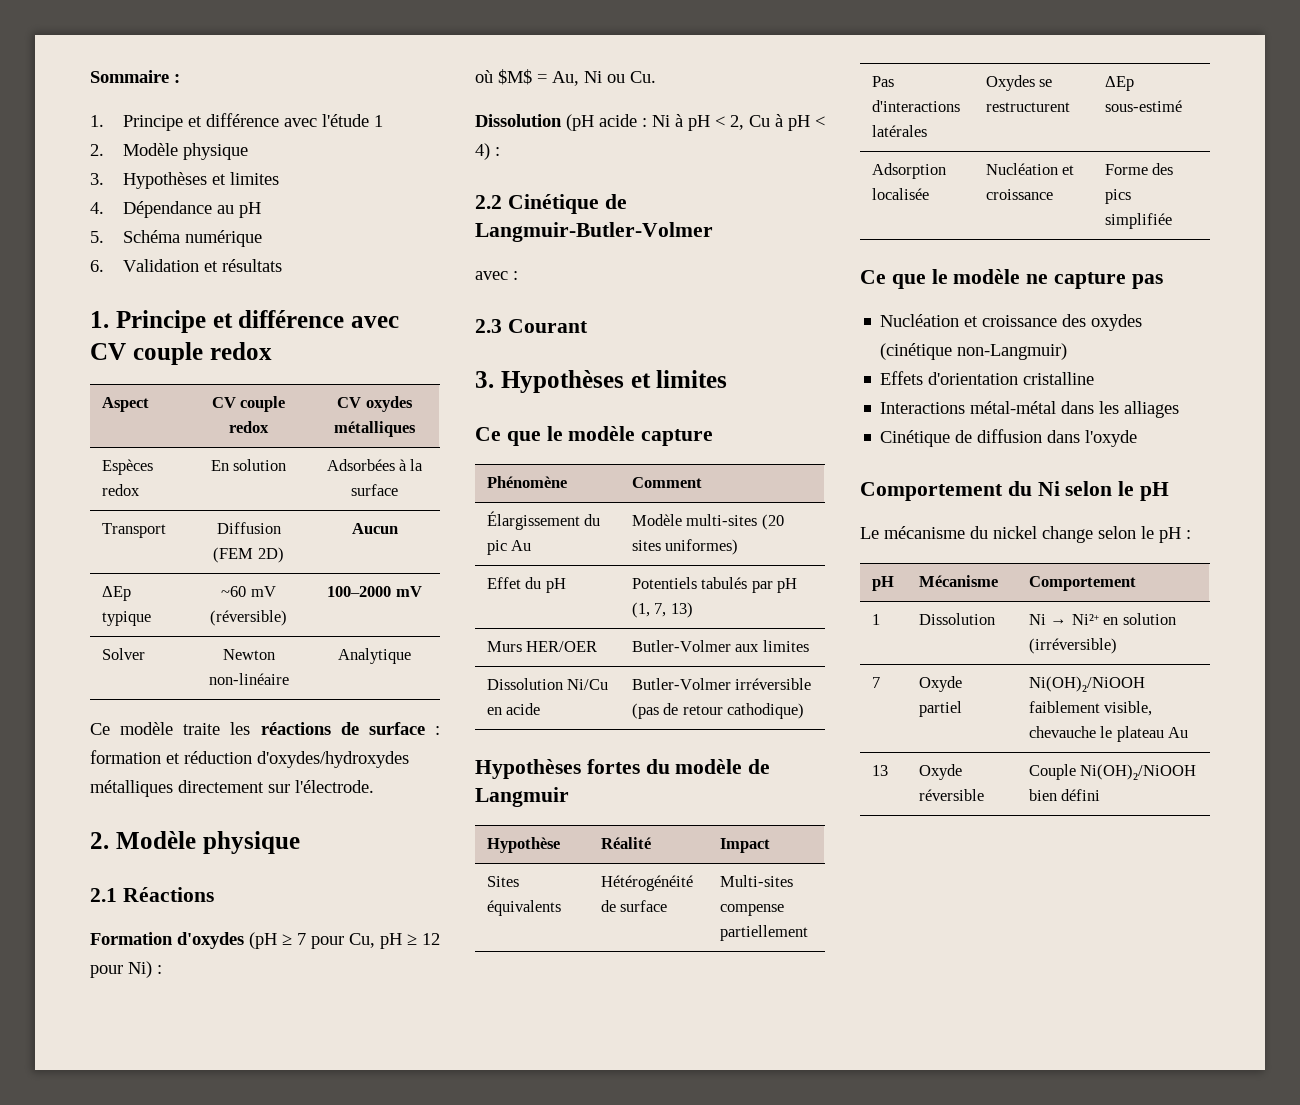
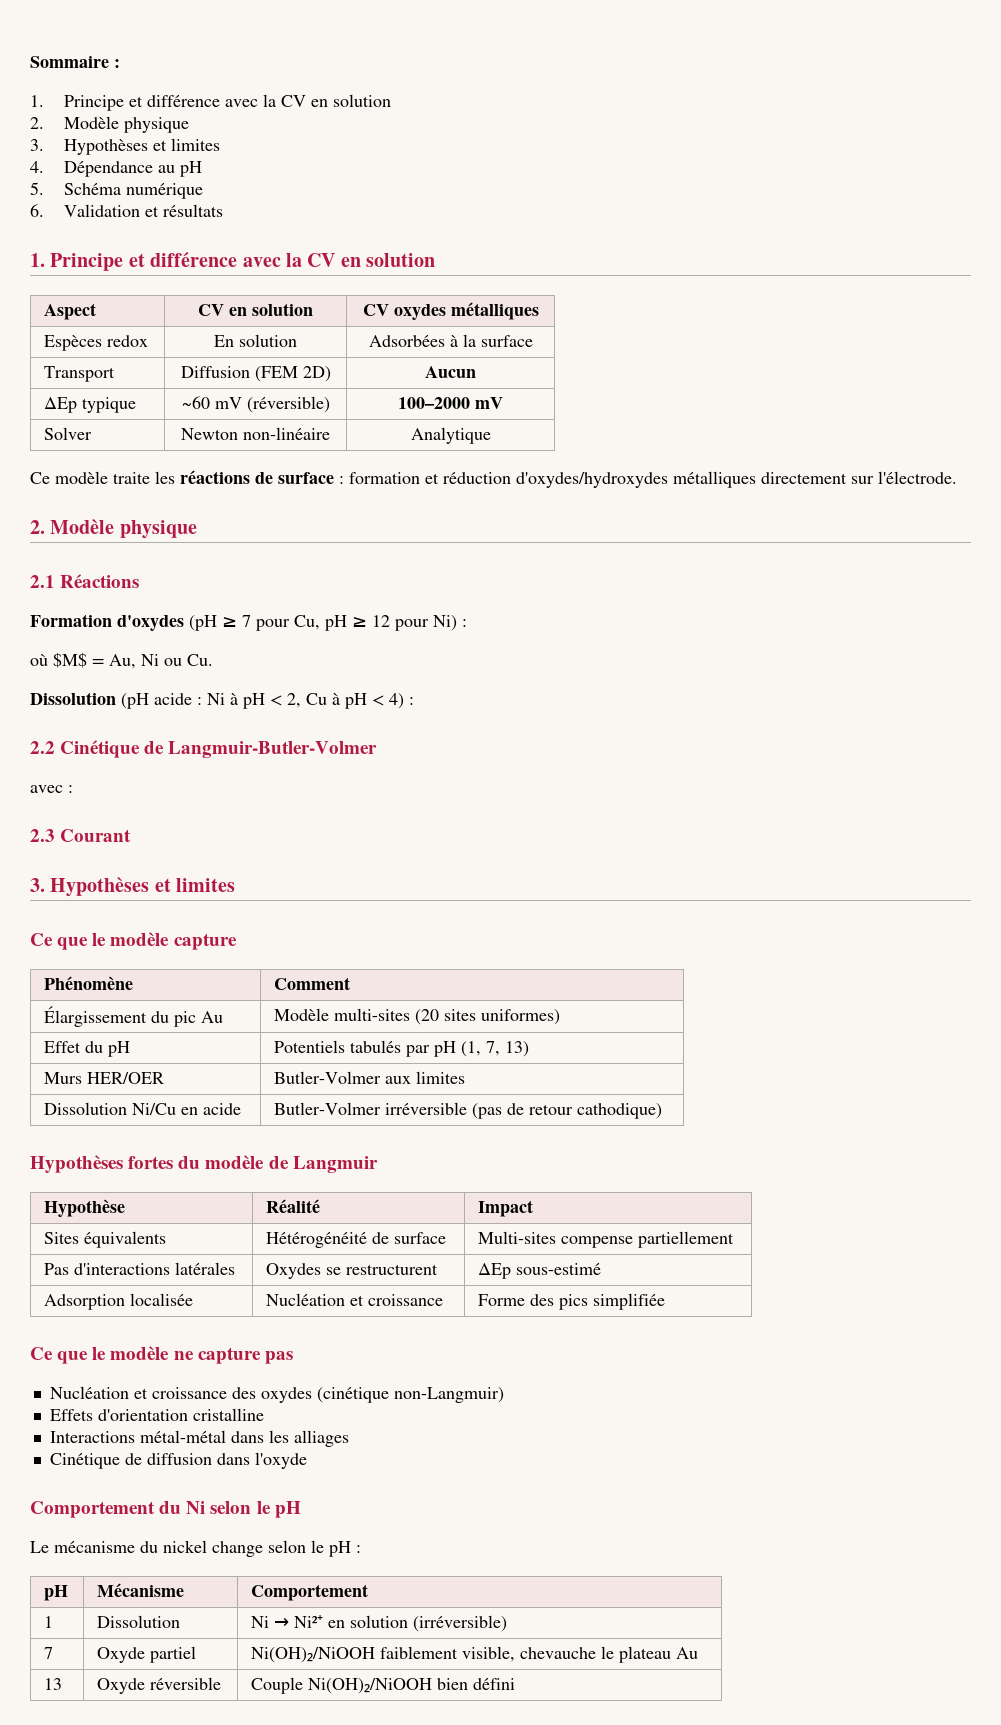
  Sommaire :
- 1. Principe et différence avec l'étude 1
+ 1. Principe et différence avec la CV en solution
  6. Validation et résultats
- 1. Principe et différence avec CV couple redox
+ 1. Principe et différence avec la CV en solution
- Aspect | CV couple redox | CV oxydes métalliques
+ Aspect | CV en solution | CV oxydes métalliques

